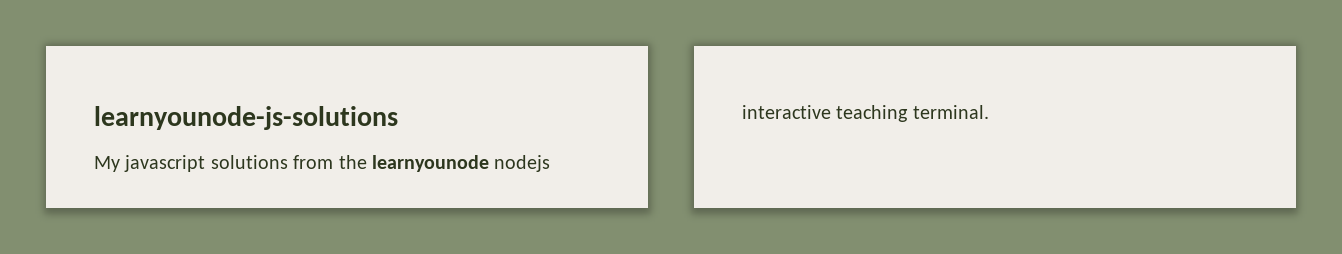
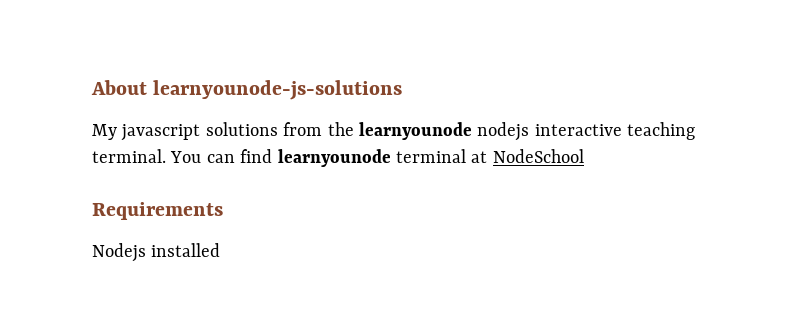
- learnyounode-js-solutions
+ About learnyounode-js-solutions
+ You can find learnyounode terminal at NodeSchool
+ Requirements
+ Nodejs installed

